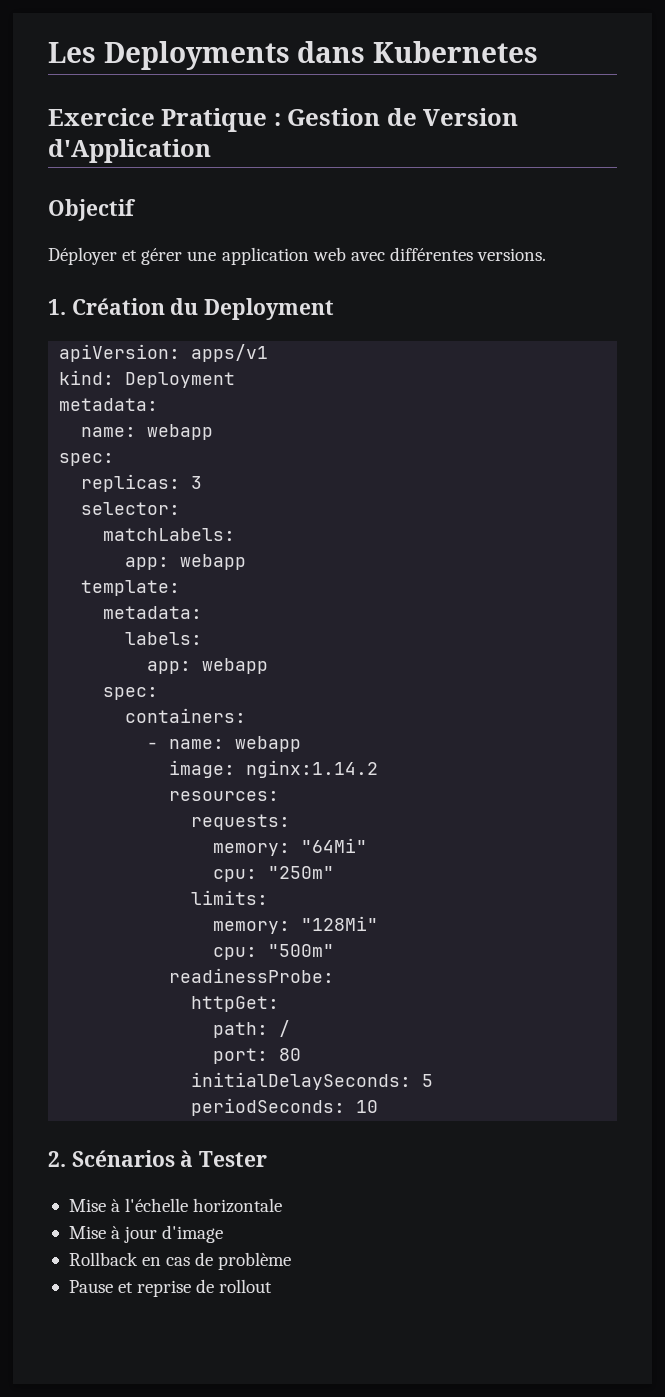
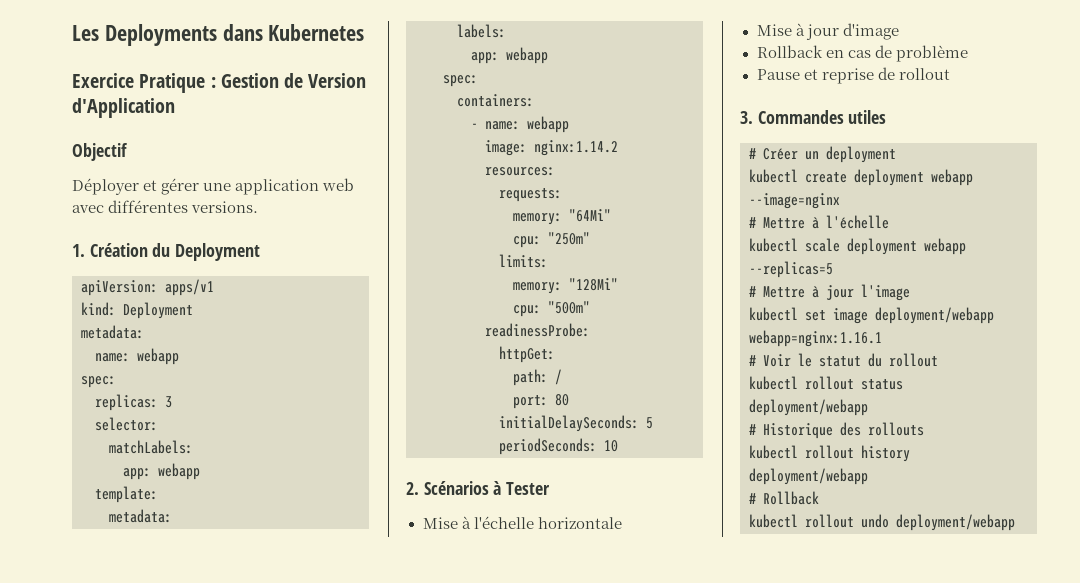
+ 3. Commandes utiles
+ # Créer un deployment
+ kubectl create deployment webapp --image=nginx
+ # Mettre à l'échelle
+ kubectl scale deployment webapp --replicas=5
+ # Mettre à jour l'image
+ kubectl set image deployment/webapp webapp=nginx:1.16.1
+ # Voir le statut du rollout
+ kubectl rollout status deployment/webapp
+ # Historique des rollouts
+ kubectl rollout history deployment/webapp
+ # Rollback
+ kubectl rollout undo deployment/webapp

